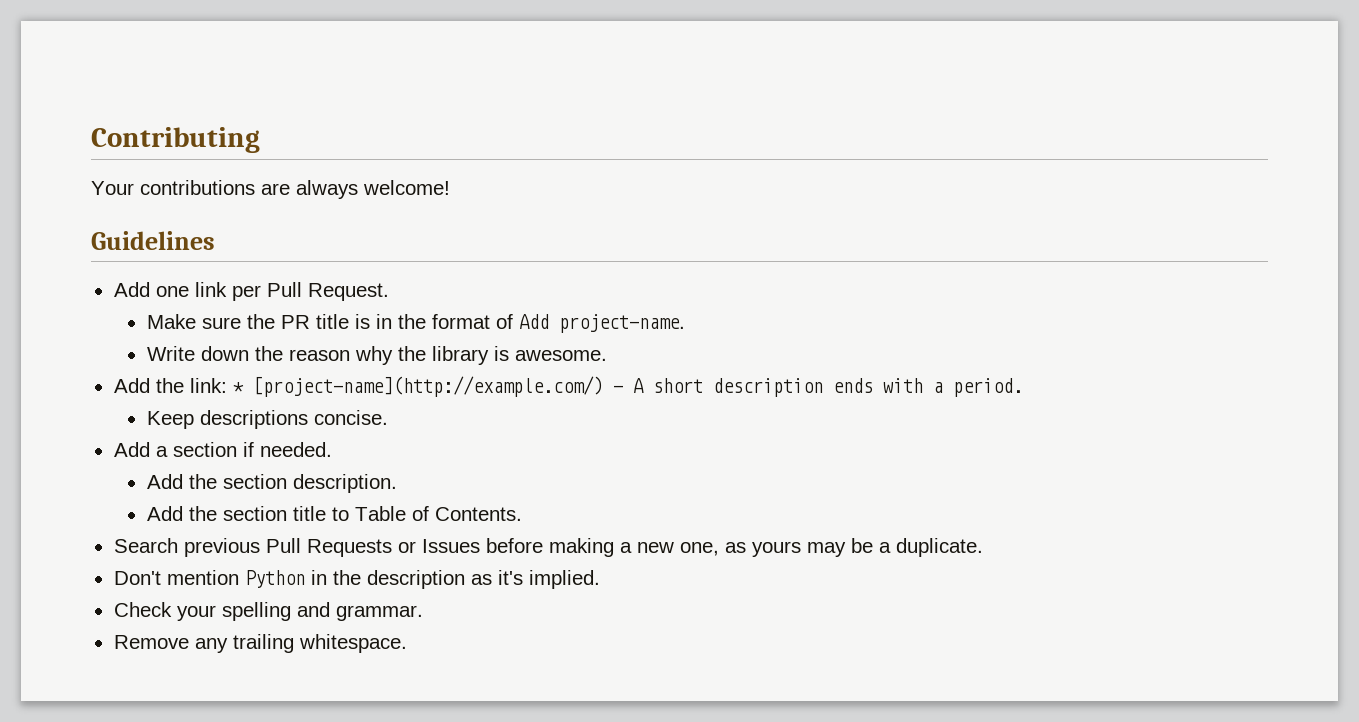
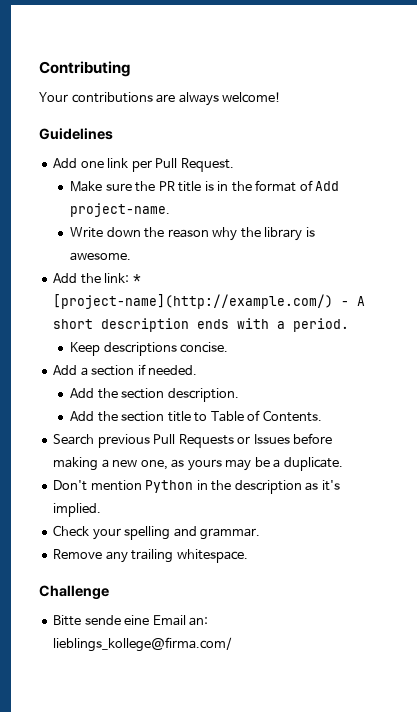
+ Challenge
+ Bitte sende eine Email an: lieblings_kollege@firma.com/

